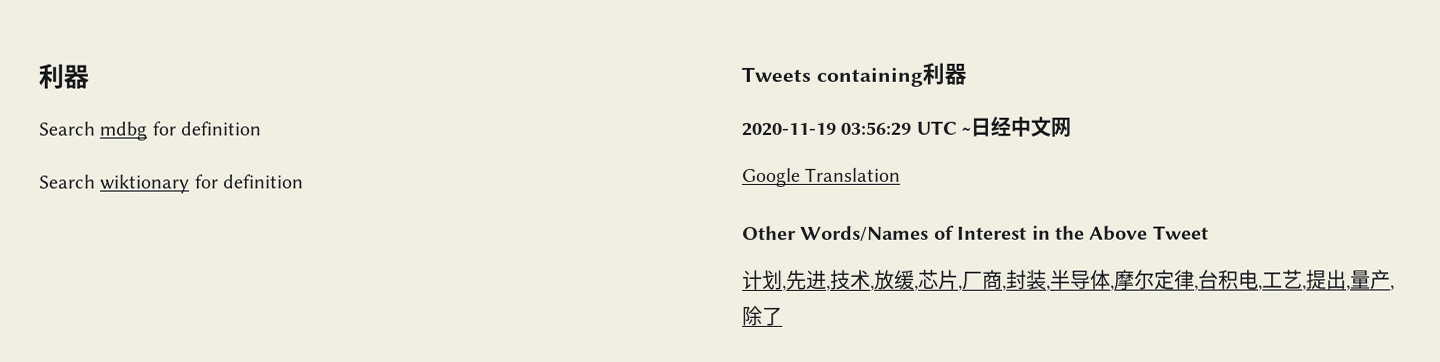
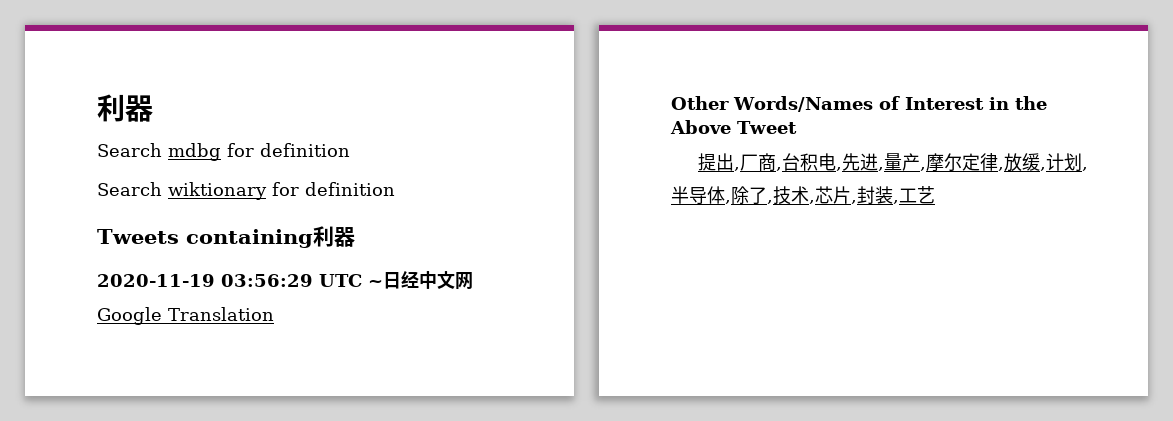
- 计划,先进,技术,放缓,芯片,厂商,封装,半导体,摩尔定律,台积电,工艺,提出,量产,除了
+ 提出,厂商,台积电,先进,量产,摩尔定律,放缓,计划,半导体,除了,技术,芯片,封装,工艺

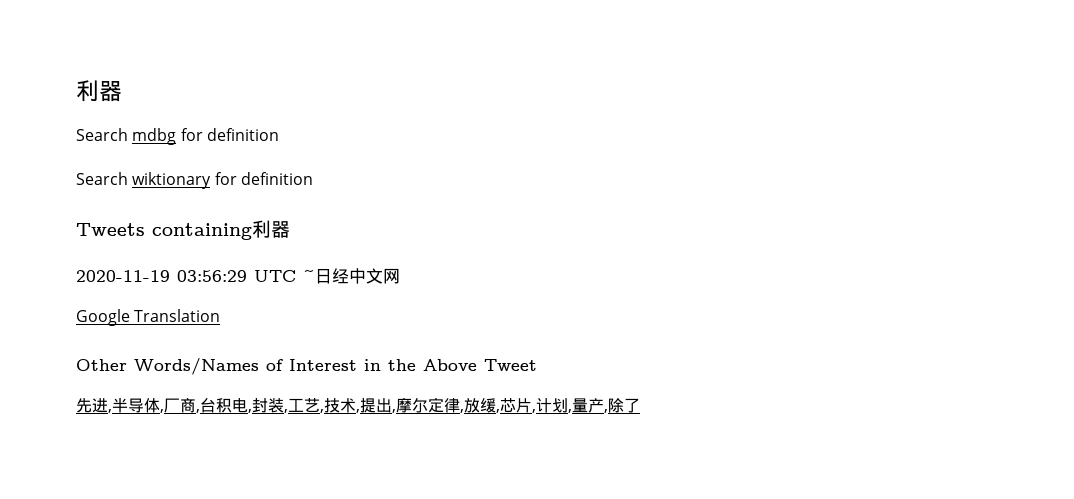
- 提出,厂商,台积电,先进,量产,摩尔定律,放缓,计划,半导体,除了,技术,芯片,封装,工艺
+ 先进,半导体,厂商,台积电,封装,工艺,技术,提出,摩尔定律,放缓,芯片,计划,量产,除了

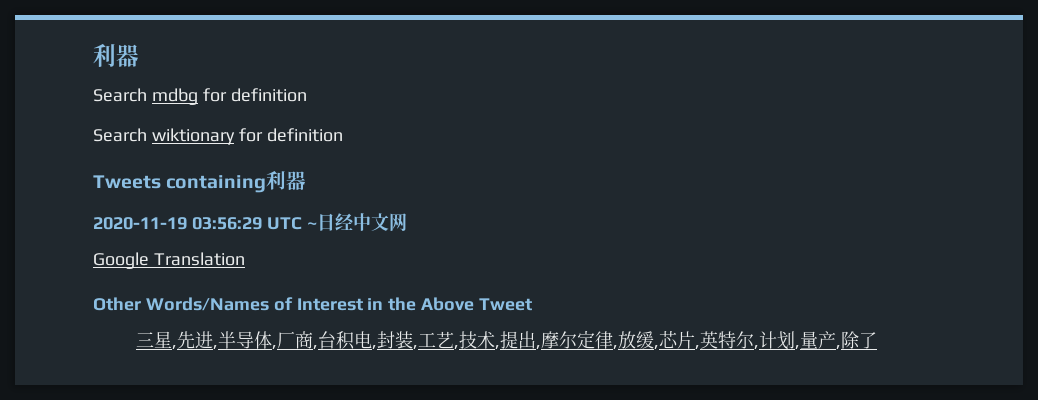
- 先进,半导体,厂商,台积电,封装,工艺,技术,提出,摩尔定律,放缓,芯片,计划,量产,除了
+ 三星,先进,半导体,厂商,台积电,封装,工艺,技术,提出,摩尔定律,放缓,芯片,英特尔,计划,量产,除了

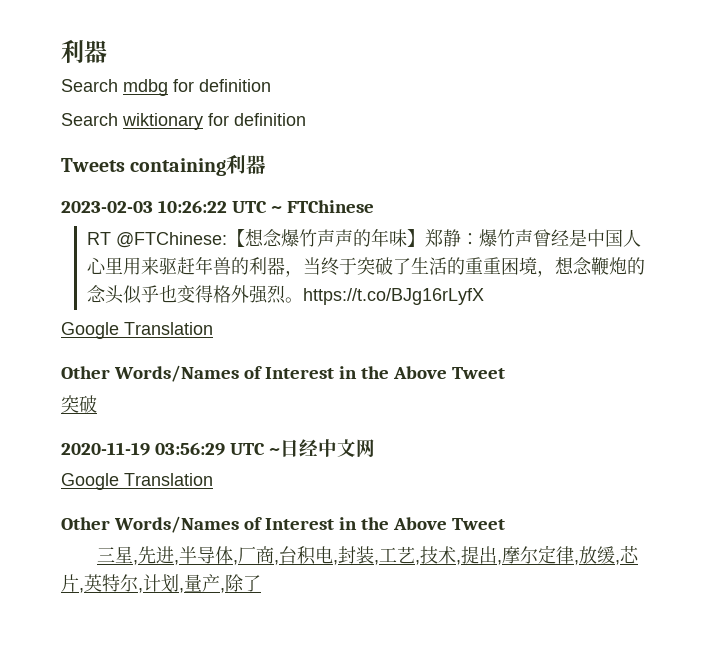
+ 2023-02-03 10:26:22 UTC ~ FTChinese
+ RT @FTChinese:【想念爆竹声声的年味】郑静：爆竹声曾经是中国人心里用来驱赶年兽的利器，当终于突破了生活的重重困境，想念鞭炮的念头似乎也变得格外强烈。https://t.co/BJg16rLyfX
+ Google Translation
+ Other Words/Names of Interest in the Above Tweet
+ 突破

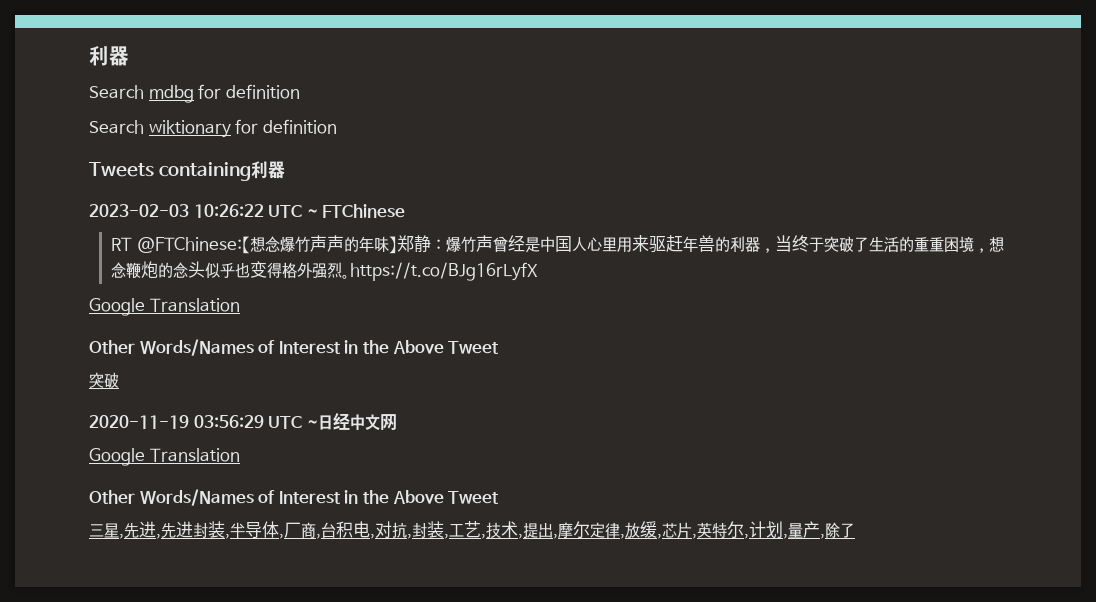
- 三星,先进,半导体,厂商,台积电,封装,工艺,技术,提出,摩尔定律,放缓,芯片,英特尔,计划,量产,除了
+ 三星,先进,先进封装,半导体,厂商,台积电,对抗,封装,工艺,技术,提出,摩尔定律,放缓,芯片,英特尔,计划,量产,除了

